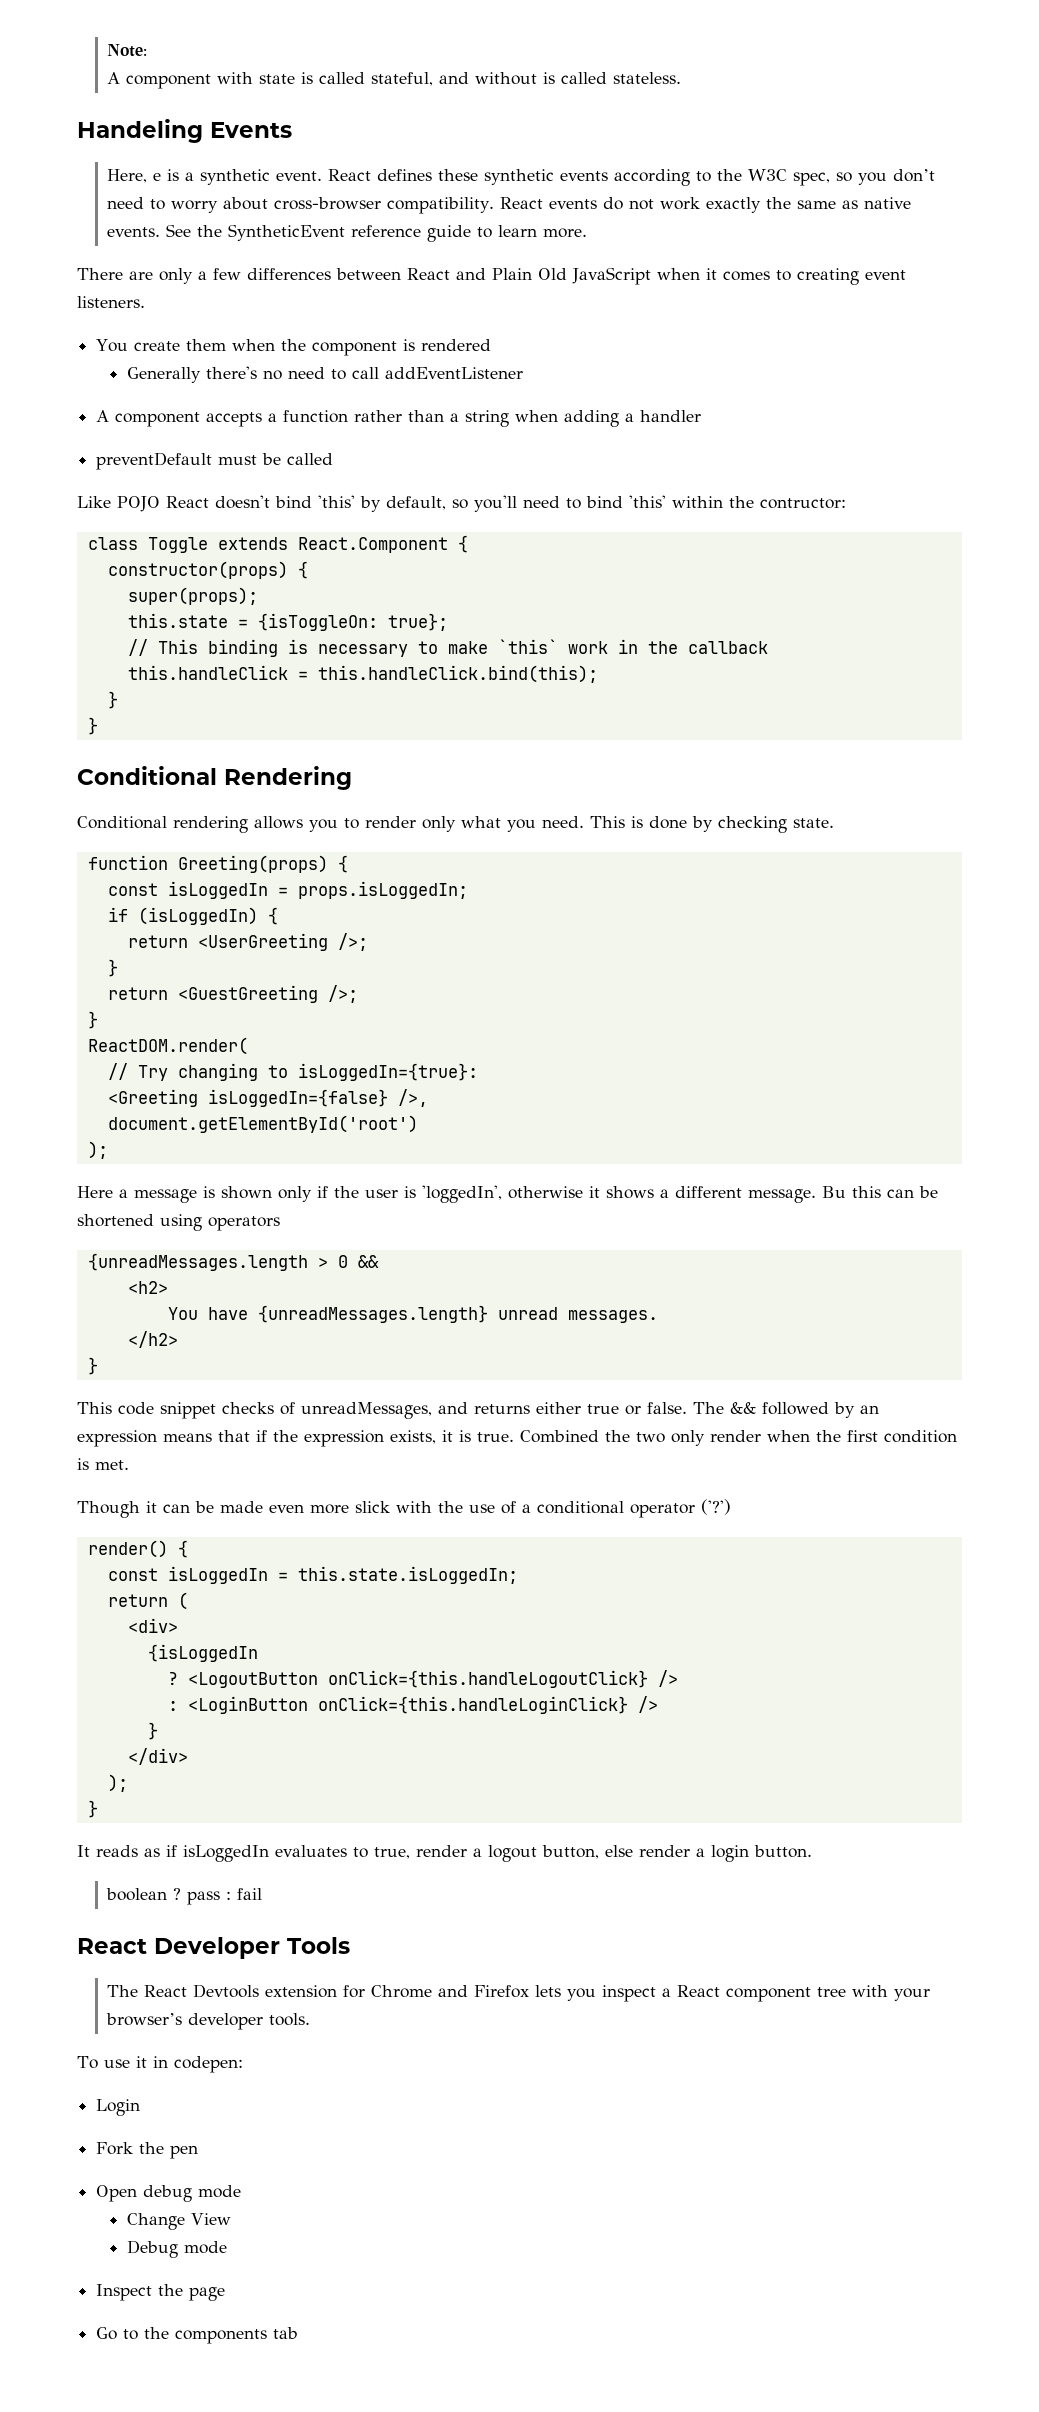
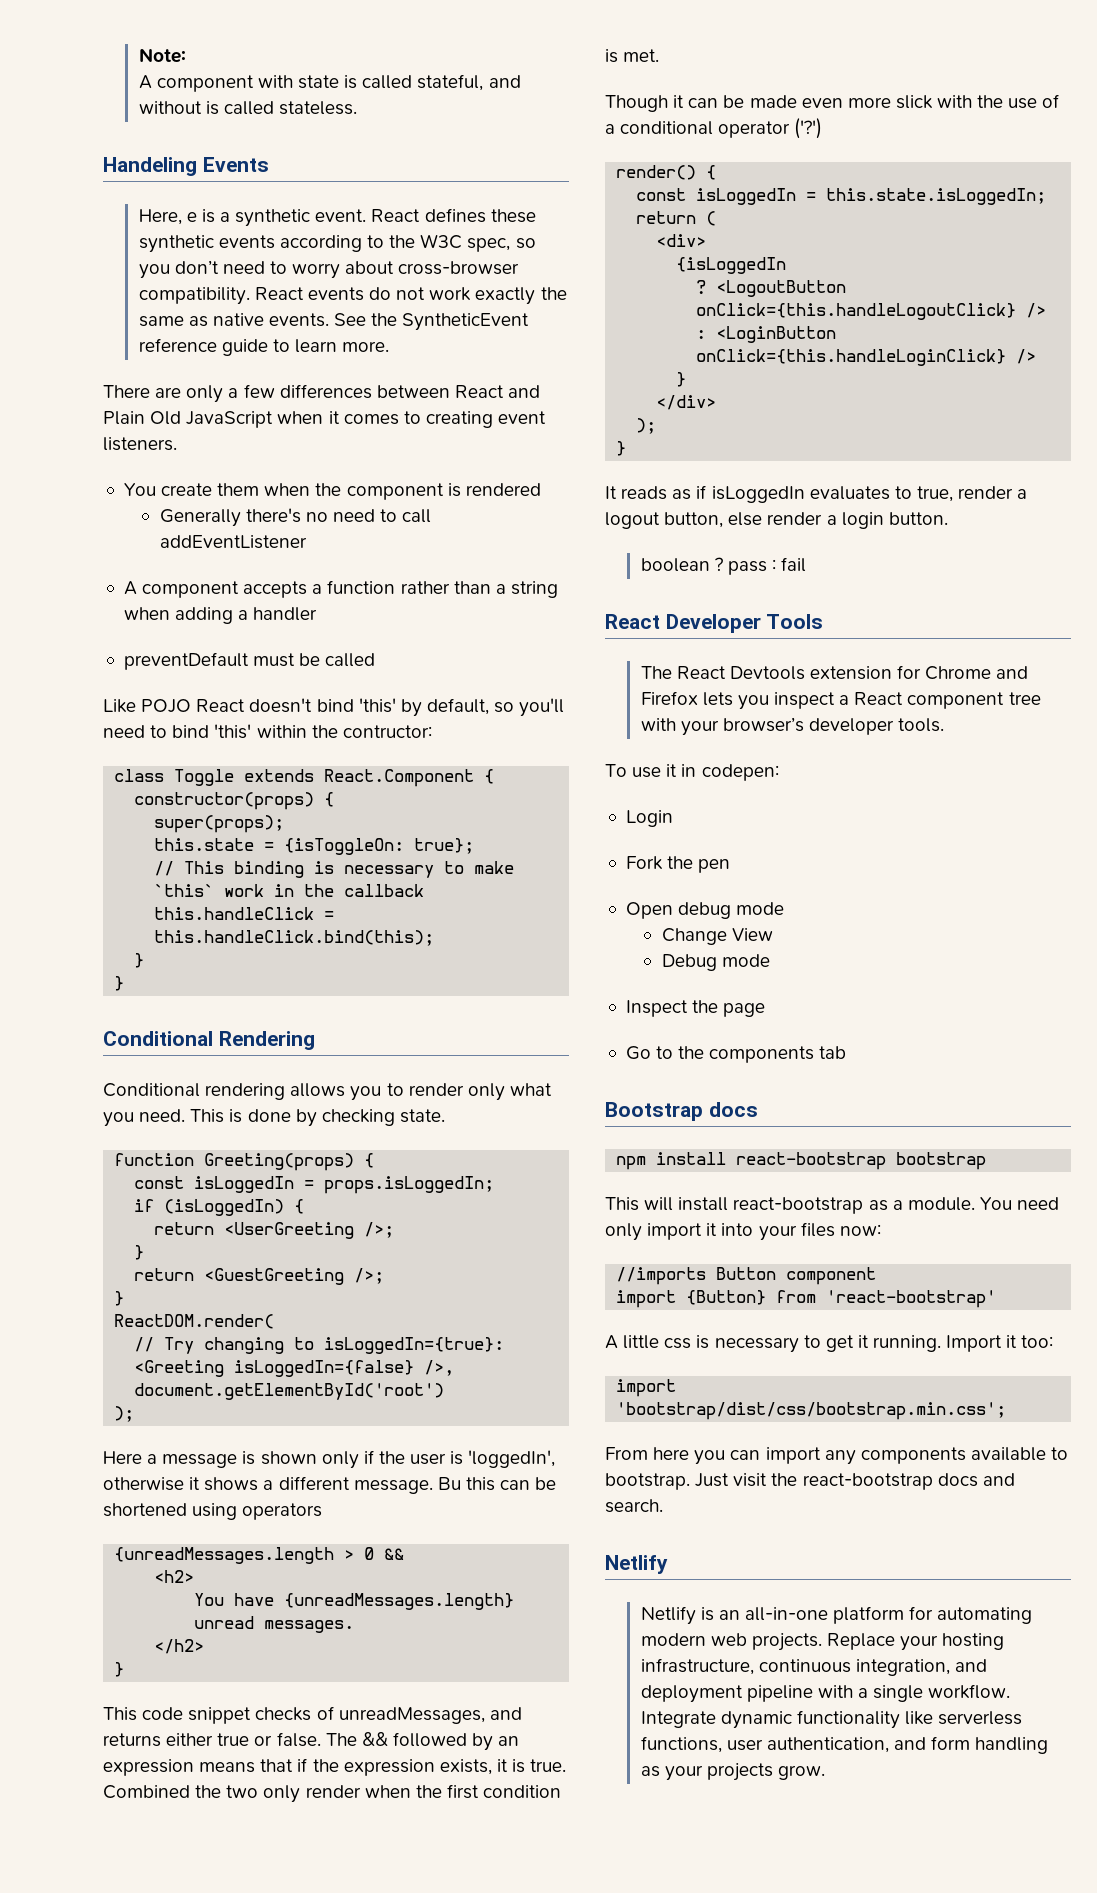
+ Bootstrap docs
+ npm install react-bootstrap bootstrap
+ This will install react-bootstrap as a module. You need only import it into your files now:
+ //imports Button component
+ import {Button} from 'react-bootstrap'
+ A little css is necessary to get it running. Import it too:
+ import 'bootstrap/dist/css/bootstrap.min.css';
+ From here you can import any components available to bootstrap. Just visit the react-bootstrap docs and search.
+ Netlify
+ Netlify is an all-in-one platform for automating modern web projects. Replace your hosting infrastructure, continuous integration, and deployment pipeline with a single workflow. Integrate dynamic functionality like serverless functions, user authentication, and form handling as your projects grow.

